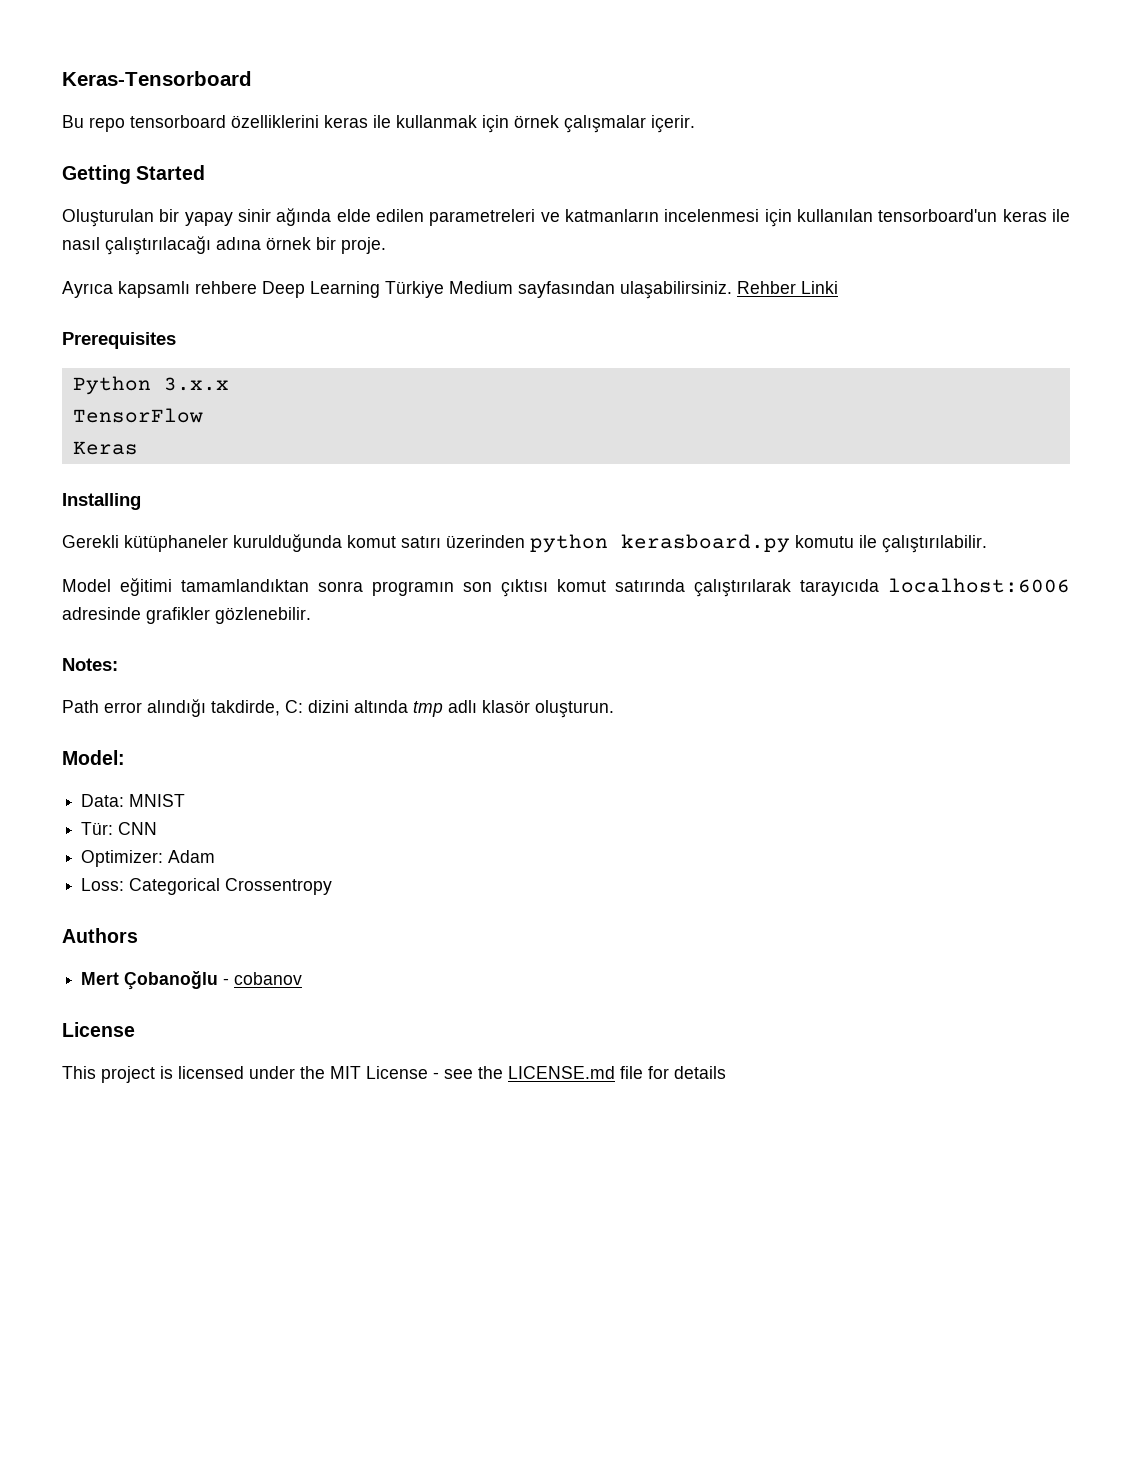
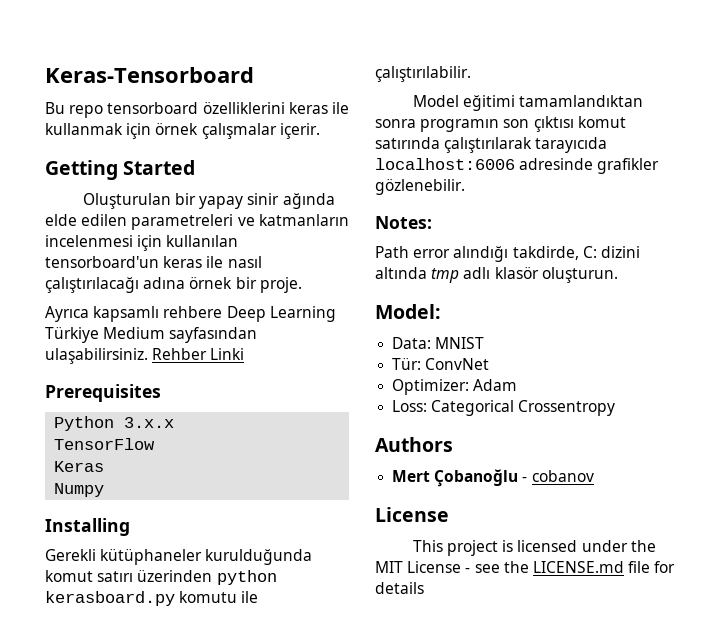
+ Numpy
- Tür: CNN
+ Tür: ConvNet

